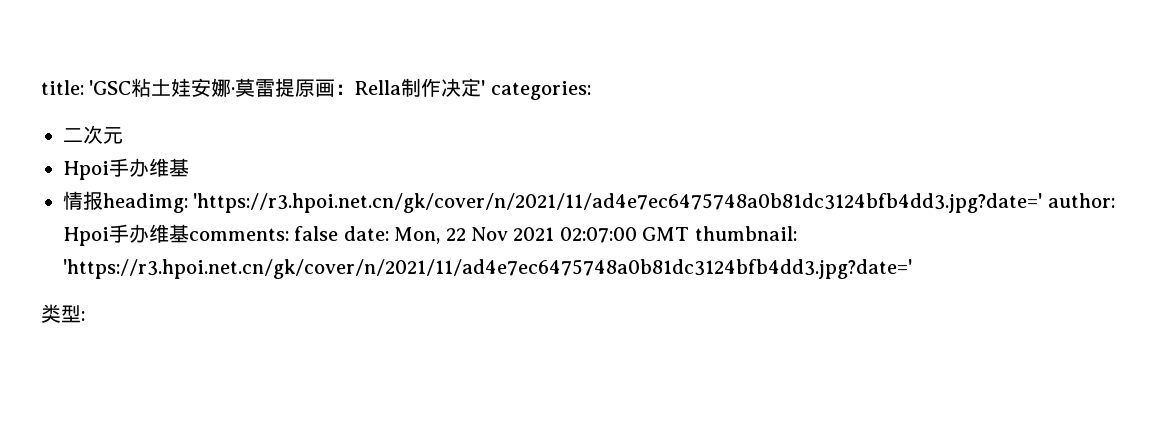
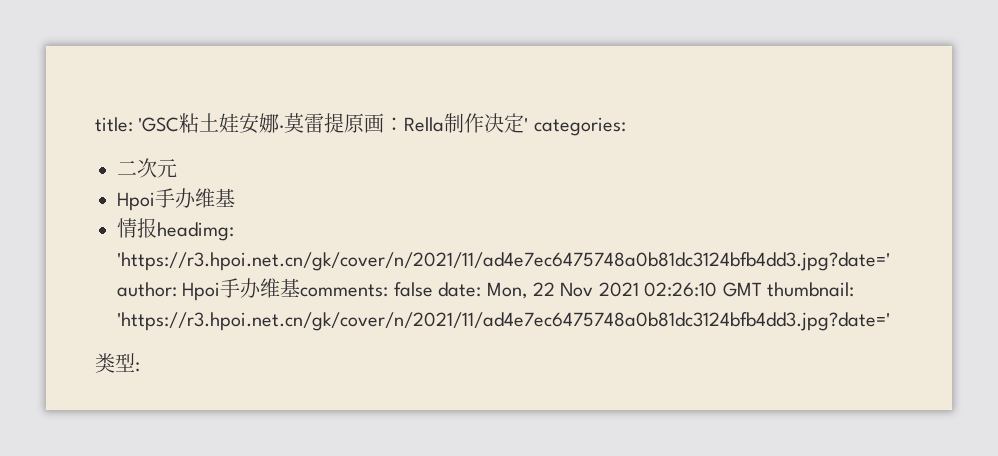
- 情报headimg: 'https://r3.hpoi.net.cn/gk/cover/n/2021/11/ad4e7ec6475748a0b81dc3124bfb4dd3.jpg?date=' author: Hpoi手办维基comments: false date: Mon, 22 Nov 2021 02:07:00 GMT thumbnail: 'https://r3.hpoi.net.cn/gk/cover/n/2021/11/ad4e7ec6475748a0b81dc3124bfb4dd3.jpg?date='
+ 情报headimg: 'https://r3.hpoi.net.cn/gk/cover/n/2021/11/ad4e7ec6475748a0b81dc3124bfb4dd3.jpg?date=' author: Hpoi手办维基comments: false date: Mon, 22 Nov 2021 02:26:10 GMT thumbnail: 'https://r3.hpoi.net.cn/gk/cover/n/2021/11/ad4e7ec6475748a0b81dc3124bfb4dd3.jpg?date='

